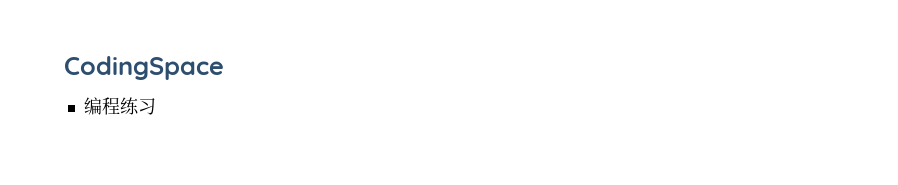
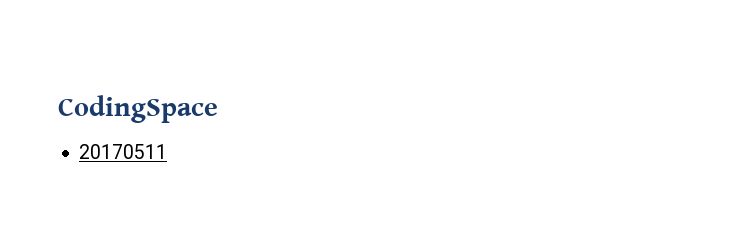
- 编程练习
+ 20170511

